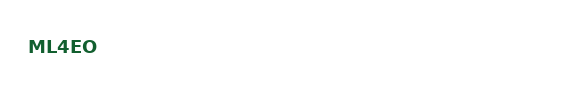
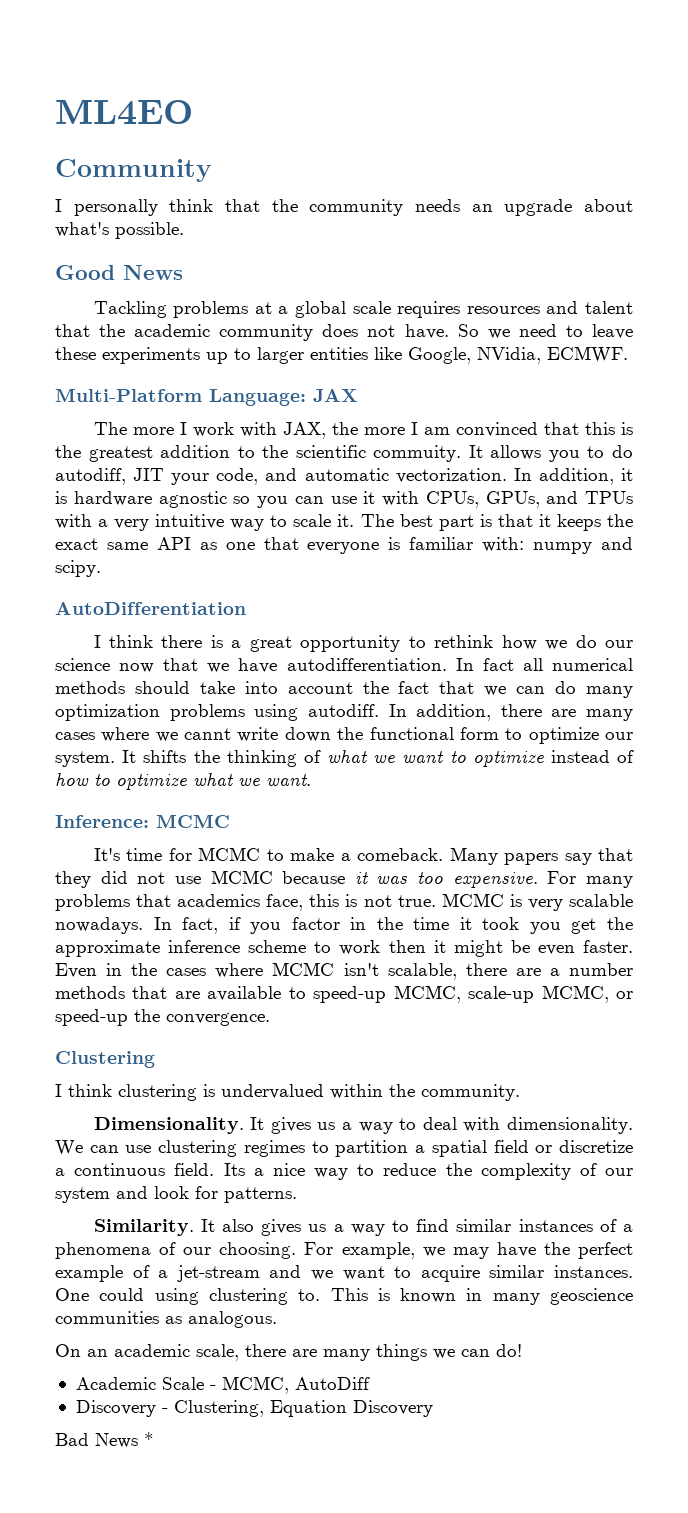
+ Community
+ I personally think that the community needs an upgrade about what's possible.
+ Good News
+ Tackling problems at a global scale requires resources and talent that the academic community does not have. So we need to leave these experiments up to larger entities like Google, NVidia, ECMWF.
+ Multi-Platform Language: JAX
+ The more I work with JAX, the more I am convinced that this is the greatest addition to the scientific commuity. It allows you to do autodiff, JIT your code, and automatic vectorization. In addition, it is hardware agnostic so you can use it with CPUs, GPUs, and TPUs with a very intuitive way to scale it. The best part is that it keeps the exact same API as one that everyone is familiar with: numpy and scipy.
+ AutoDifferentiation
+ I think there is a great opportunity to rethink how we do our science now that we have autodifferentiation. In fact all numerical methods should take into account the fact that we can do many optimization problems using autodiff. In addition, there are many cases where we cannt write down the functional form to optimize our system. It shifts the thinking of what we want to optimize instead of how to optimize what we want.
+ Inference: MCMC
+ It's time for MCMC to make a comeback. Many papers say that they did not use MCMC because it was too expensive. For many problems that academics face, this is not true. MCMC is very scalable nowadays. In fact, if you factor in the time it took you get the approximate inference scheme to work then it might be even faster. Even in the cases where MCMC isn't scalable, there are a number methods that are available to speed-up MCMC, scale-up MCMC, or speed-up the convergence.
+ Clustering
+ I think clustering is undervalued within the community.
+ Dimensionality. It gives us a way to deal with dimensionality. We can use clustering regimes to partition a spatial field or discretize a continuous field. Its a nice way to reduce the complexity of our system and look for patterns.
+ Similarity. It also gives us a way to find similar instances of a phenomena of our choosing. For example, we may have the perfect example of a jet-stream and we want to acquire similar instances. One could using clustering to. This is known in many geoscience communities as analogous.
+ On an academic scale, there are many things we can do!
+ Academic Scale - MCMC, AutoDiff
+ Discovery - Clustering, Equation Discovery
+ Bad News *

